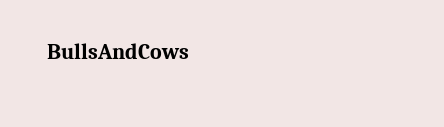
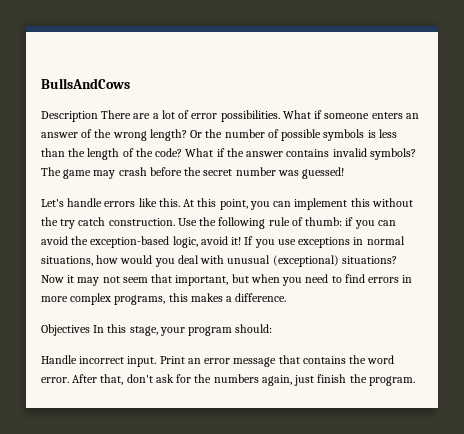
+ Description There are a lot of error possibilities. What if someone enters an answer of the wrong length? Or the number of possible symbols is less than the length of the code? What if the answer contains invalid symbols? The game may crash before the secret number was guessed!
+ Let's handle errors like this. At this point, you can implement this without the try catch construction. Use the following rule of thumb: if you can avoid the exception-based logic, avoid it! If you use exceptions in normal situations, how would you deal with unusual (exceptional) situations? Now it may not seem that important, but when you need to find errors in more complex programs, this makes a difference.
+ Objectives In this stage, your program should:
+ Handle incorrect input. Print an error message that contains the word error. After that, don't ask for the numbers again, just finish the program.

